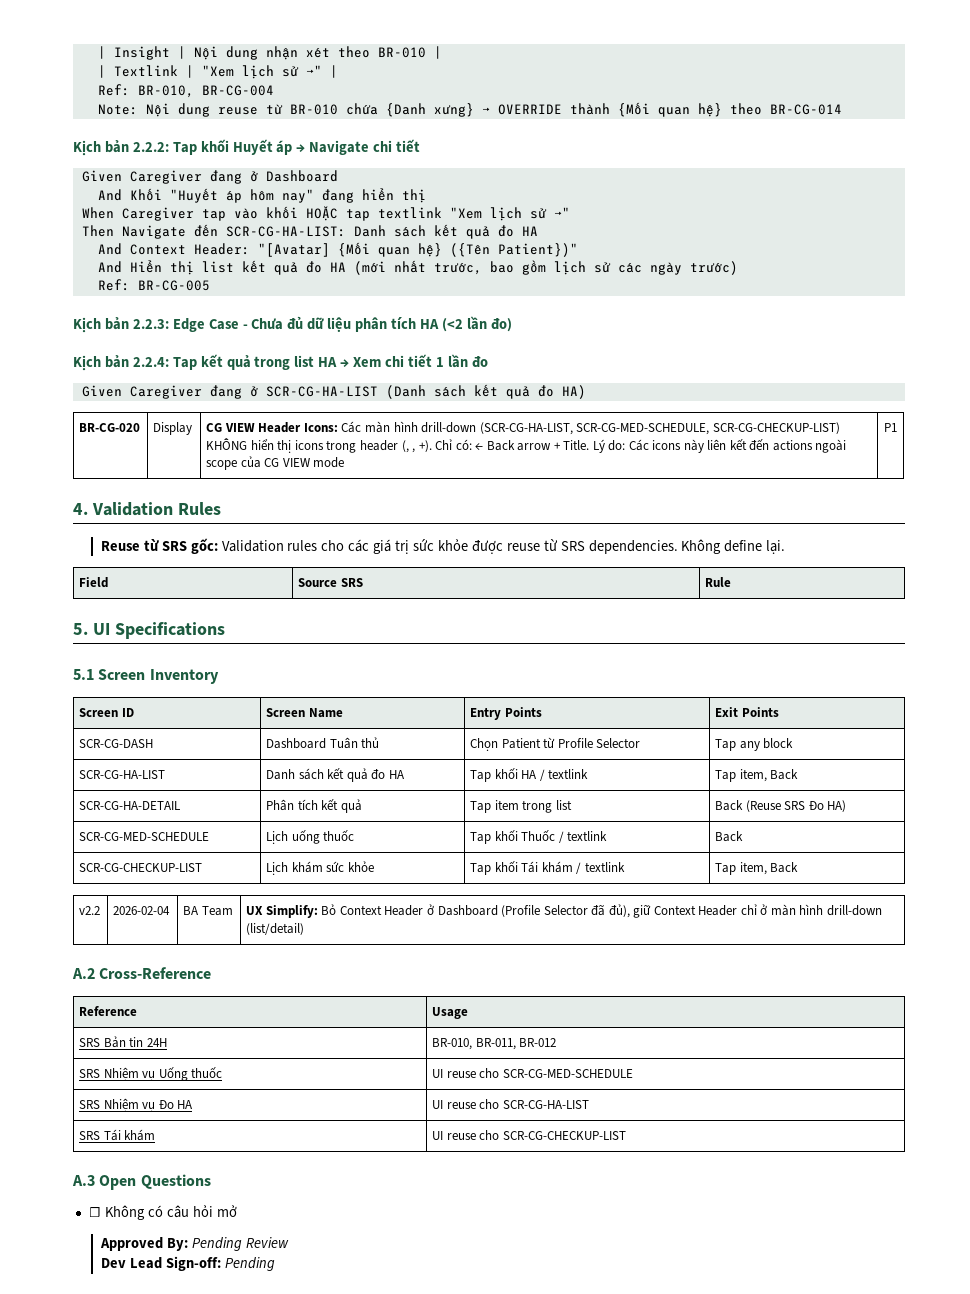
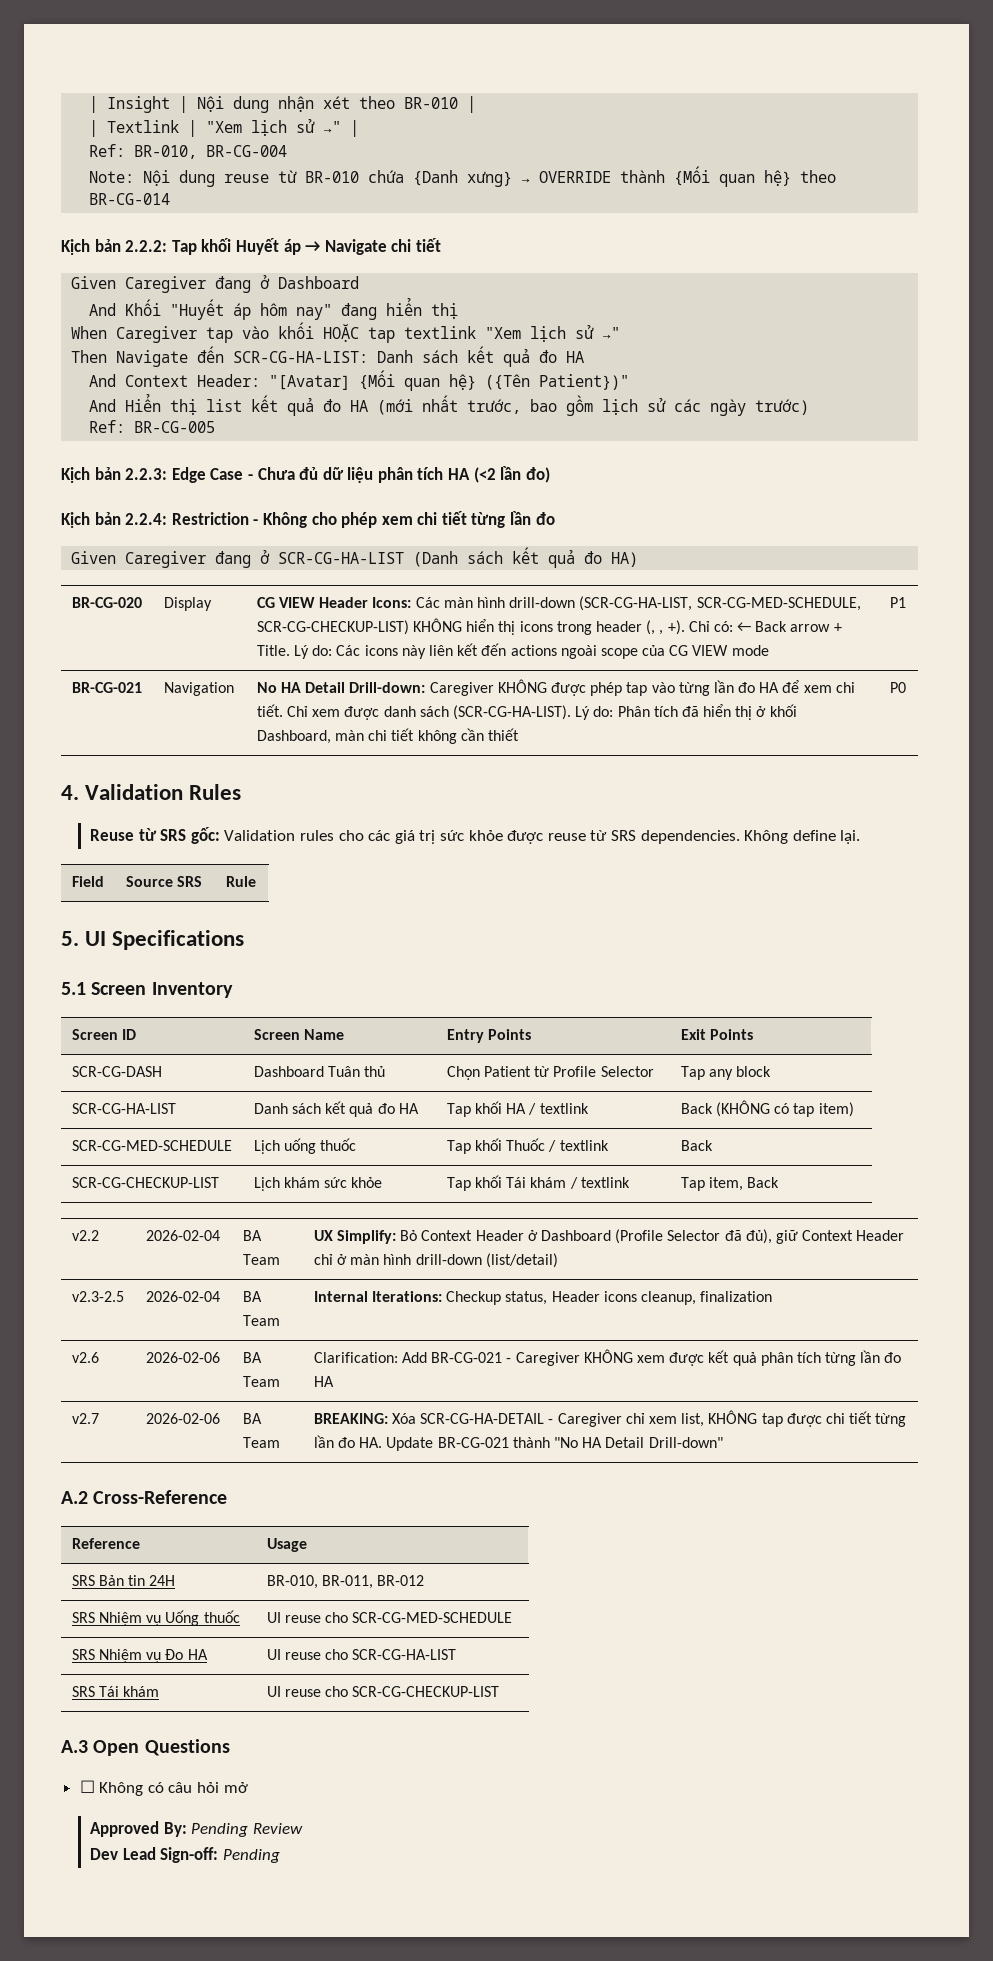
- Kịch bản 2.2.4: Tap kết quả trong list HA → Xem chi tiết 1 lần đo
+ Kịch bản 2.2.4: Restriction - Không cho phép xem chi tiết từng lần đo
+ BR-CG-021 | Navigation | No HA Detail Drill-down: Caregiver KHÔNG được phép tap vào từng lần đo HA để xem chi tiết. Chỉ xem được danh sách (SCR-CG-HA-LIST). Lý do: Phân tích đã hiển thị ở khối Dashboard, màn chi tiết không cần thiết | P0
- SCR-CG-HA-LIST | Danh sách kết quả đo HA | Tap khối HA / textlink | Tap item, Back
- SCR-CG-HA-DETAIL | Phân tích kết quả | Tap item trong list | Back (Reuse SRS Đo HA)
+ SCR-CG-HA-LIST | Danh sách kết quả đo HA | Tap khối HA / textlink | Back (KHÔNG có tap item)
+ v2.3-2.5 | 2026-02-04 | BA Team | Internal Iterations: Checkup status, Header icons cleanup, finalization
+ v2.6 | 2026-02-06 | BA Team | Clarification: Add BR-CG-021 - Caregiver KHÔNG xem được kết quả phân tích từng lần đo HA
+ v2.7 | 2026-02-06 | BA Team | BREAKING: Xóa SCR-CG-HA-DETAIL - Caregiver chỉ xem list, KHÔNG tap được chi tiết từng lần đo HA. Update BR-CG-021 thành "No HA Detail Drill-down"

